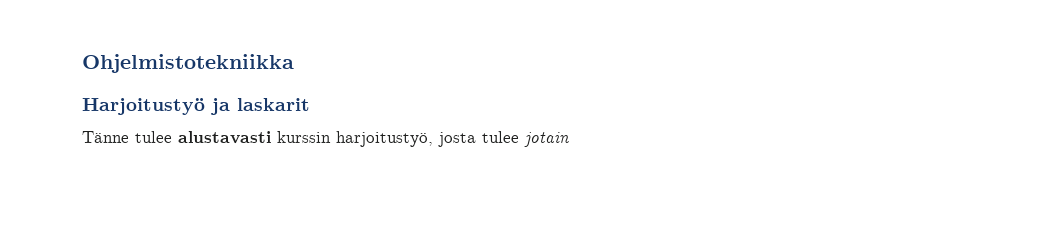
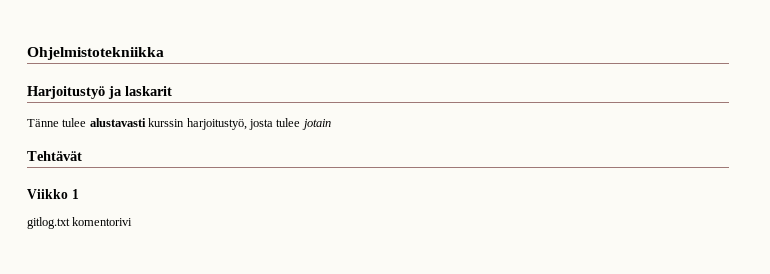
+ Tehtävät
+ Viikko 1
+ gitlog.txt komentorivi

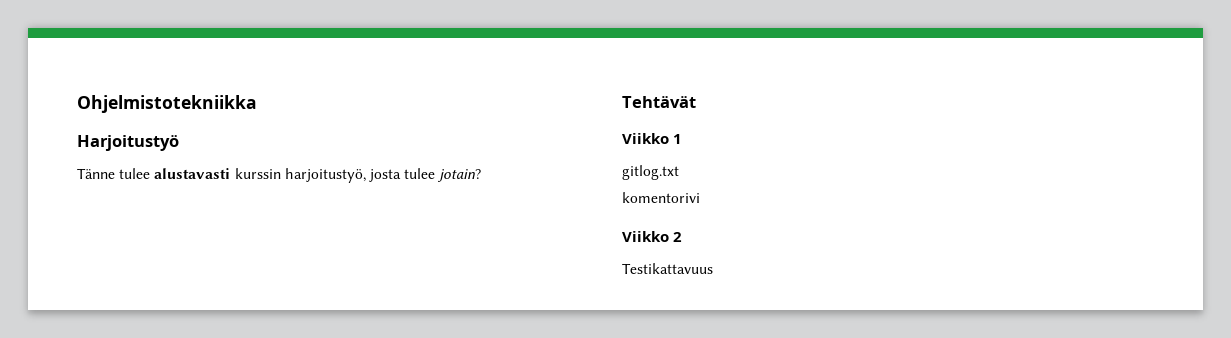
- Harjoitustyö ja laskarit
+ Harjoitustyö
- Tänne tulee alustavasti kurssin harjoitustyö, josta tulee jotain
+ Tänne tulee alustavasti kurssin harjoitustyö, josta tulee jotain?
- gitlog.txt komentorivi
+ gitlog.txt
+ komentorivi
+ Viikko 2
+ Testikattavuus

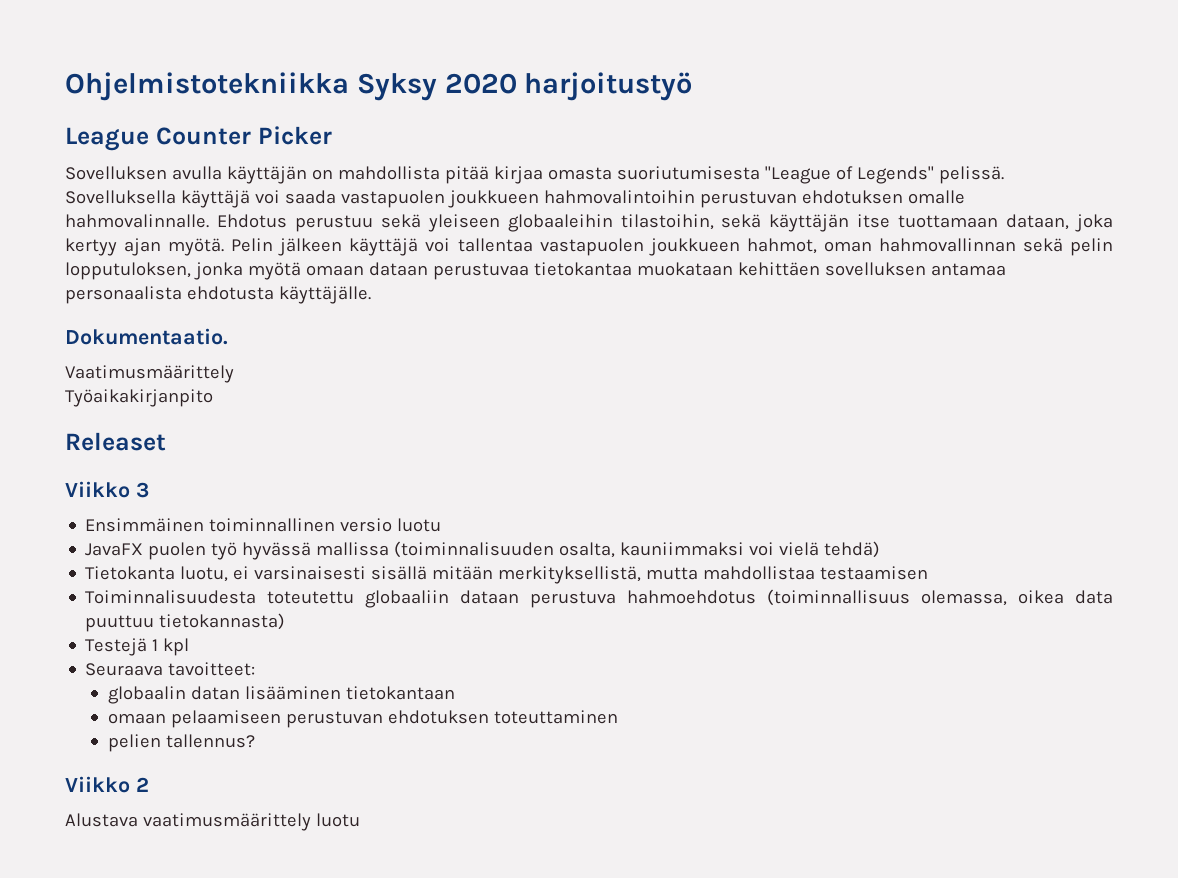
- Ohjelmistotekniikka
- Harjoitustyö
- Tänne tulee alustavasti kurssin harjoitustyö, josta tulee jotain?
- Tehtävät
- Viikko 1
- gitlog.txt
- komentorivi
+ Ohjelmistotekniikka Syksy 2020 harjoitustyö
+ League Counter Picker
+ Sovelluksen avulla käyttäjän on mahdollista pitää kirjaa omasta suoriutumisesta "League of Legends" pelissä. Sovelluksella käyttäjä voi saada vastapuolen joukkueen hahmovalintoihin perustuvan ehdotuksen omalle hahmovalinnalle. Ehdotus perustuu sekä yleiseen globaaleihin tilastoihin, sekä käyttäjän itse tuottamaan dataan, joka kertyy ajan myötä. Pelin jälkeen käyttäjä voi tallentaa vastapuolen joukkueen hahmot, oman hahmovallinnan sekä pelin lopputuloksen, jonka myötä omaan dataan perustuvaa tietokantaa muokataan kehittäen sovelluksen antamaa personaalista ehdotusta käyttäjälle.
+ Dokumentaatio.
+ Vaatimusmäärittely
+ Työaikakirjanpito
+ Releaset
+ Viikko 3
+ Ensimmäinen toiminnallinen versio luotu
+ JavaFX puolen työ hyvässä mallissa (toiminnalisuuden osalta, kauniimmaksi voi vielä tehdä)
+ Tietokanta luotu, ei varsinaisesti sisällä mitään merkityksellistä, mutta mahdollistaa testaamisen
+ Toiminnalisuudesta toteutettu globaaliin dataan perustuva hahmoehdotus (toiminnallisuus olemassa, oikea data puuttuu tietokannasta)
+ Testejä 1 kpl
+ Seuraava tavoitteet:
+ globaalin datan lisääminen tietokantaan
+ omaan pelaamiseen perustuvan ehdotuksen toteuttaminen
+ pelien tallennus?
- Testikattavuus
+ Alustava vaatimusmäärittely luotu

